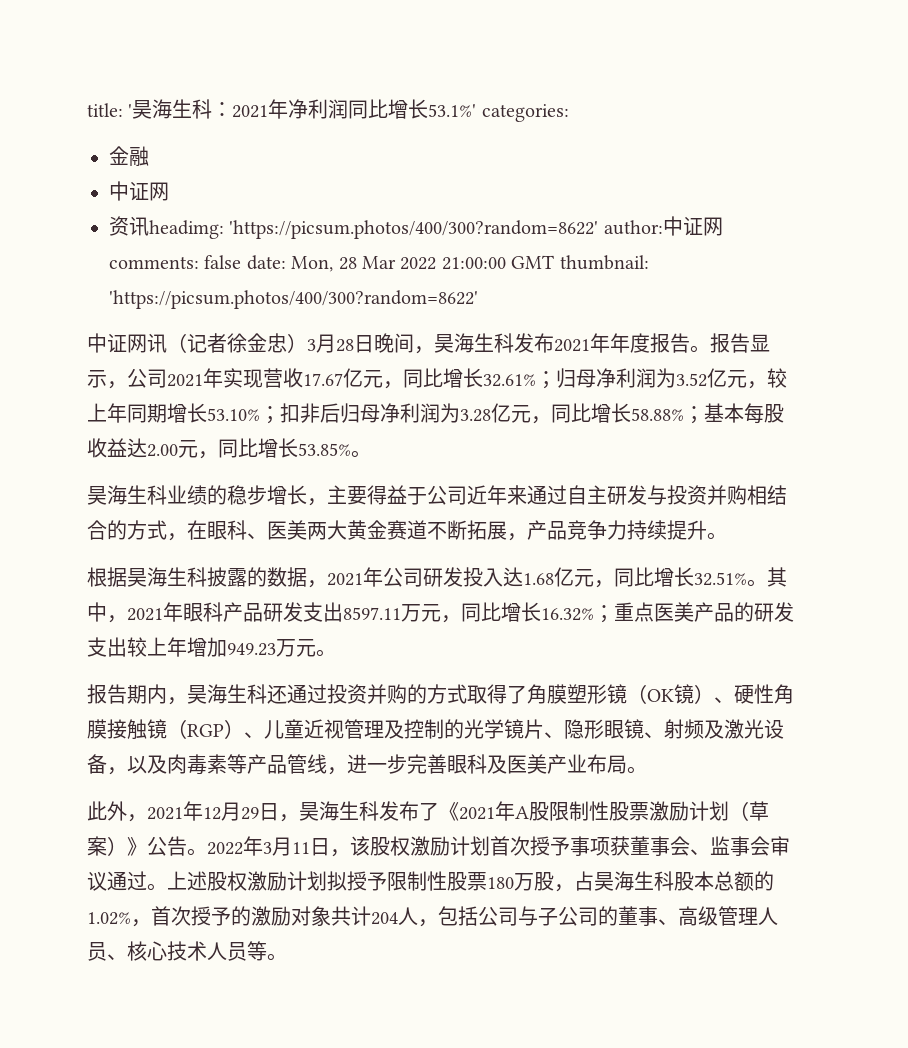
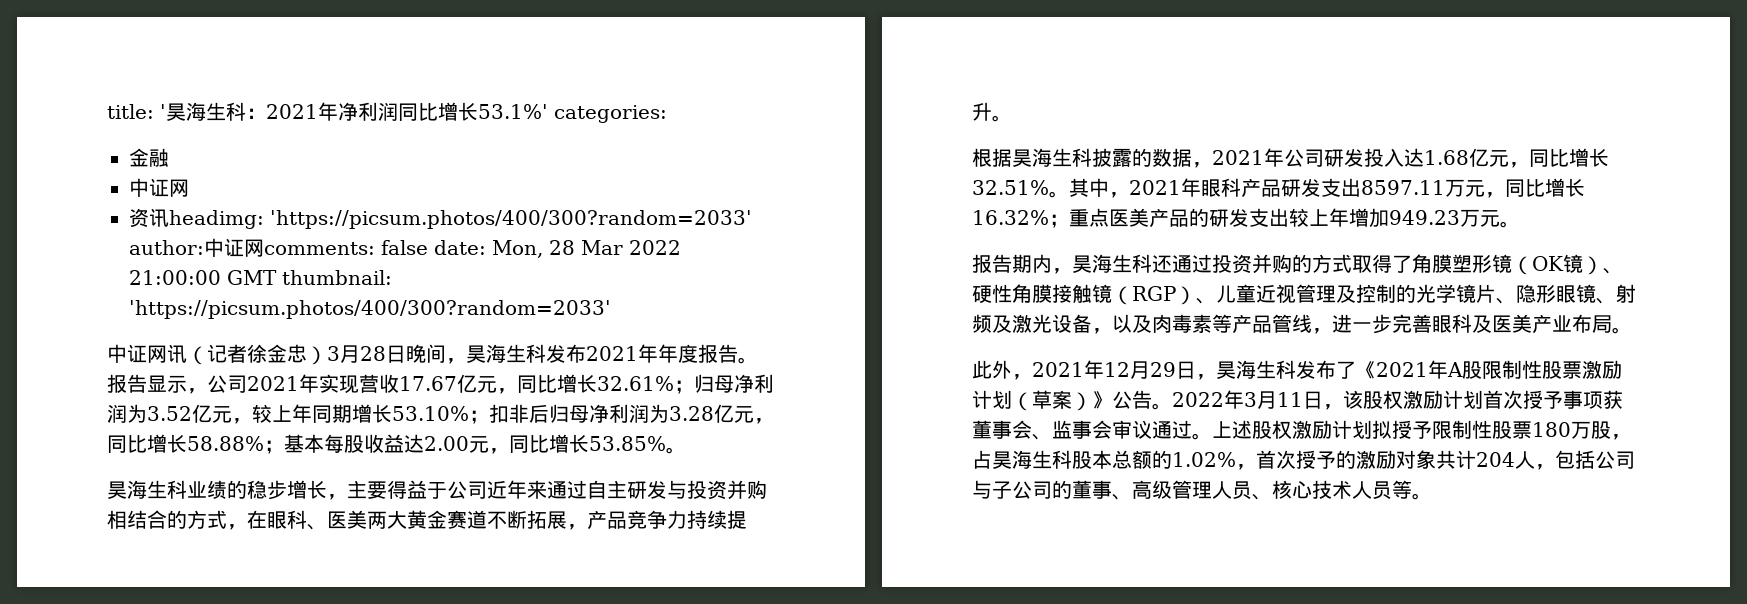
- 资讯headimg: 'https://picsum.photos/400/300?random=8622' author:中证网comments: false date: Mon, 28 Mar 2022 21:00:00 GMT thumbnail: 'https://picsum.photos/400/300?random=8622'
+ 资讯headimg: 'https://picsum.photos/400/300?random=2033' author:中证网comments: false date: Mon, 28 Mar 2022 21:00:00 GMT thumbnail: 'https://picsum.photos/400/300?random=2033'

